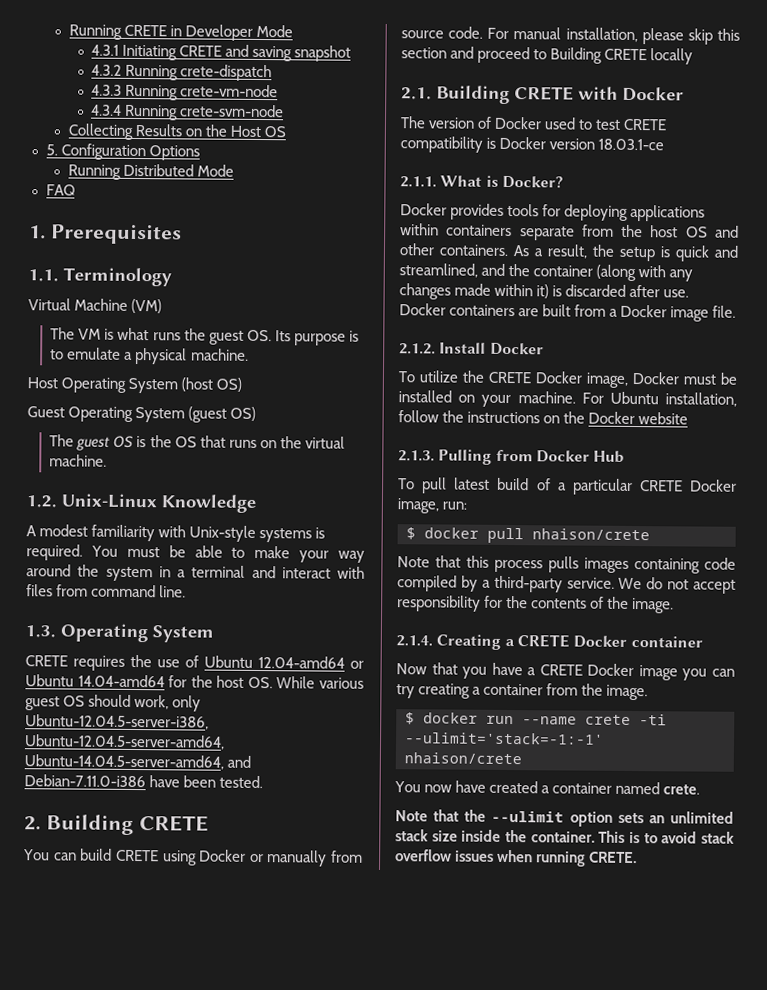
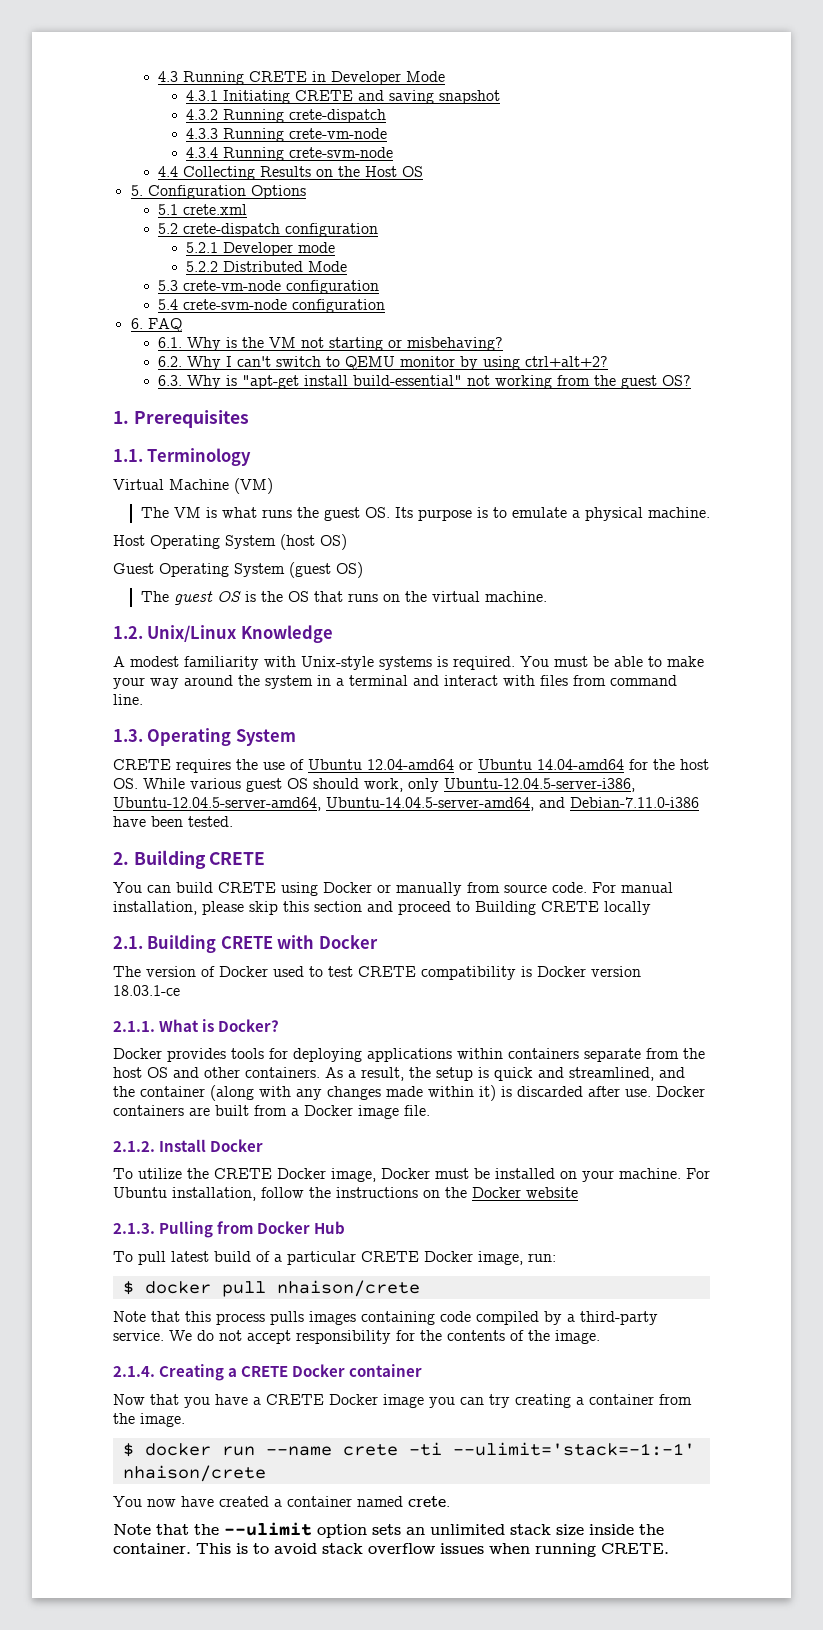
- Running CRETE in Developer Mode
+ 4.3 Running CRETE in Developer Mode
- Collecting Results on the Host OS
+ 4.4 Collecting Results on the Host OS
- Running Distributed Mode
- FAQ
+ 5.1 crete.xml
+ 5.2 crete-dispatch configuration
+ 5.2.1 Developer mode
+ 5.2.2 Distributed Mode
+ 5.3 crete-vm-node configuration
+ 5.4 crete-svm-node configuration
+ 6. FAQ
+ 6.1. Why is the VM not starting or misbehaving?
+ 6.2. Why I can't switch to QEMU monitor by using ctrl+alt+2?
+ 6.3. Why is "apt-get install build-essential" not working from the guest OS?
- 1.2. Unix-Linux Knowledge
+ 1.2. Unix/Linux Knowledge

